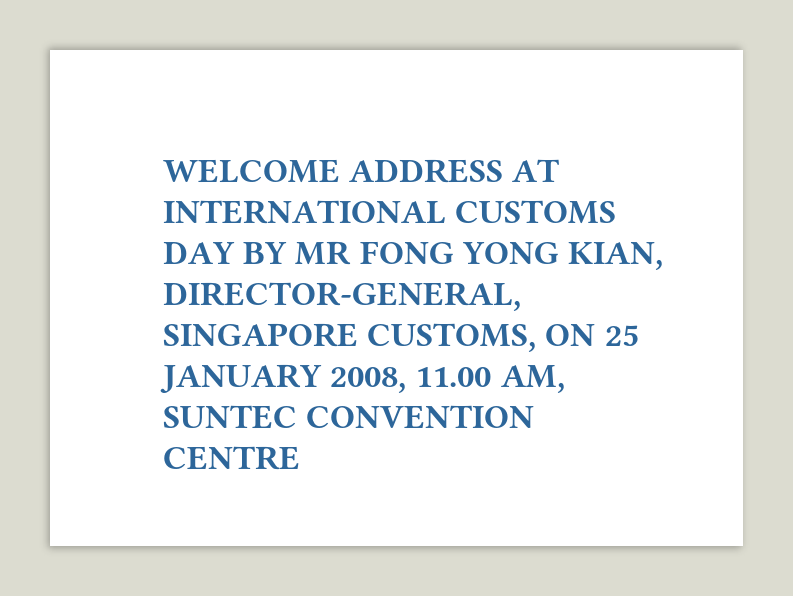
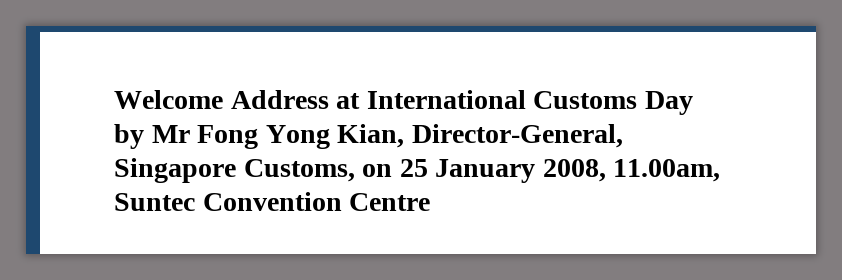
- WELCOME ADDRESS AT INTERNATIONAL CUSTOMS DAY BY MR FONG YONG KIAN, DIRECTOR-GENERAL, SINGAPORE CUSTOMS, ON 25 JANUARY 2008, 11.00 AM, SUNTEC CONVENTION CENTRE
+ Welcome Address at International Customs Day by Mr Fong Yong Kian, Director-General, Singapore Customs, on 25 January 2008, 11.00am, Suntec Convention Centre

